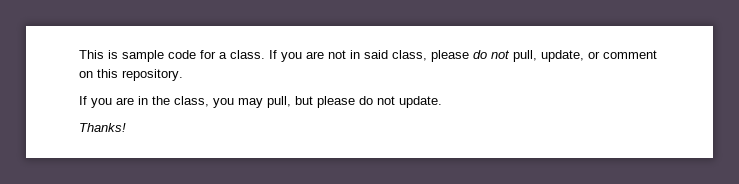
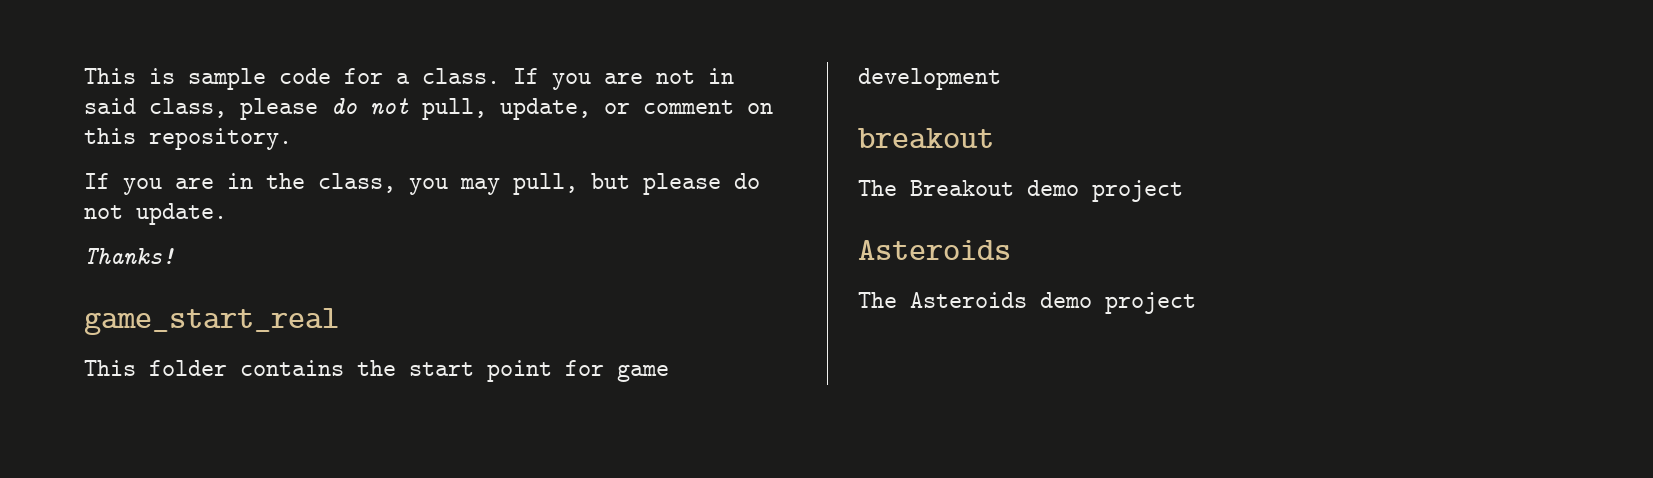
+ game_start_real
+ This folder contains the start point for game development
+ breakout
+ The Breakout demo project
+ Asteroids
+ The Asteroids demo project

